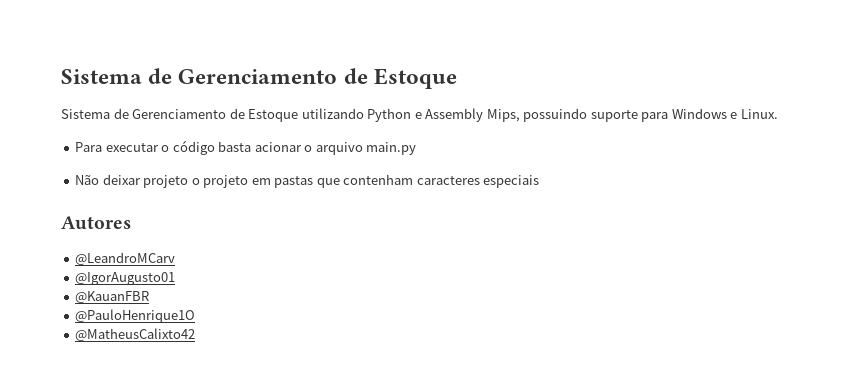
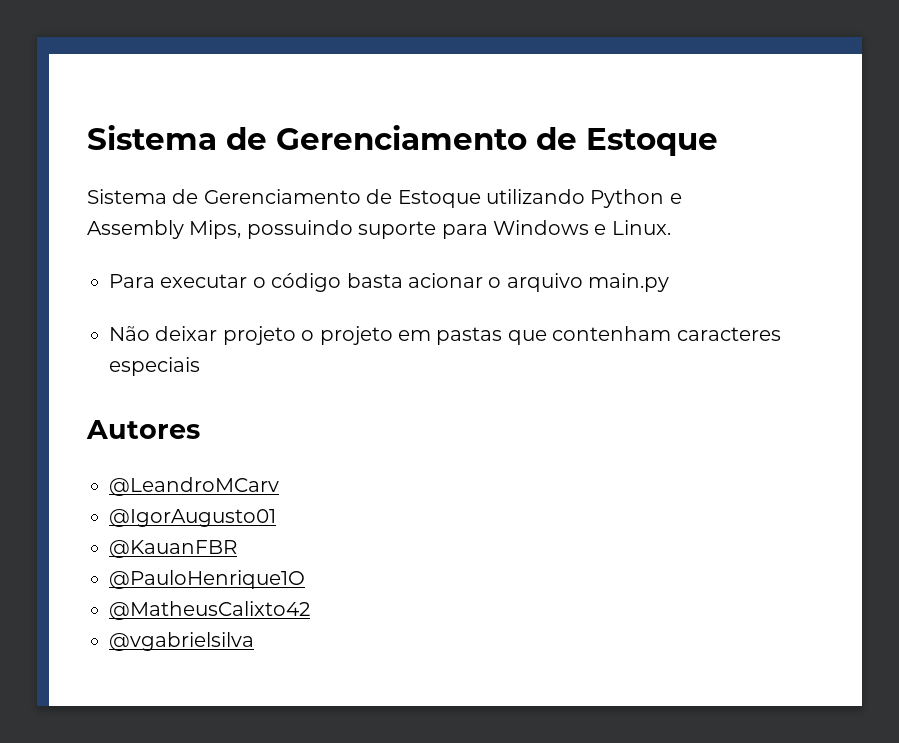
+ @vgabrielsilva

